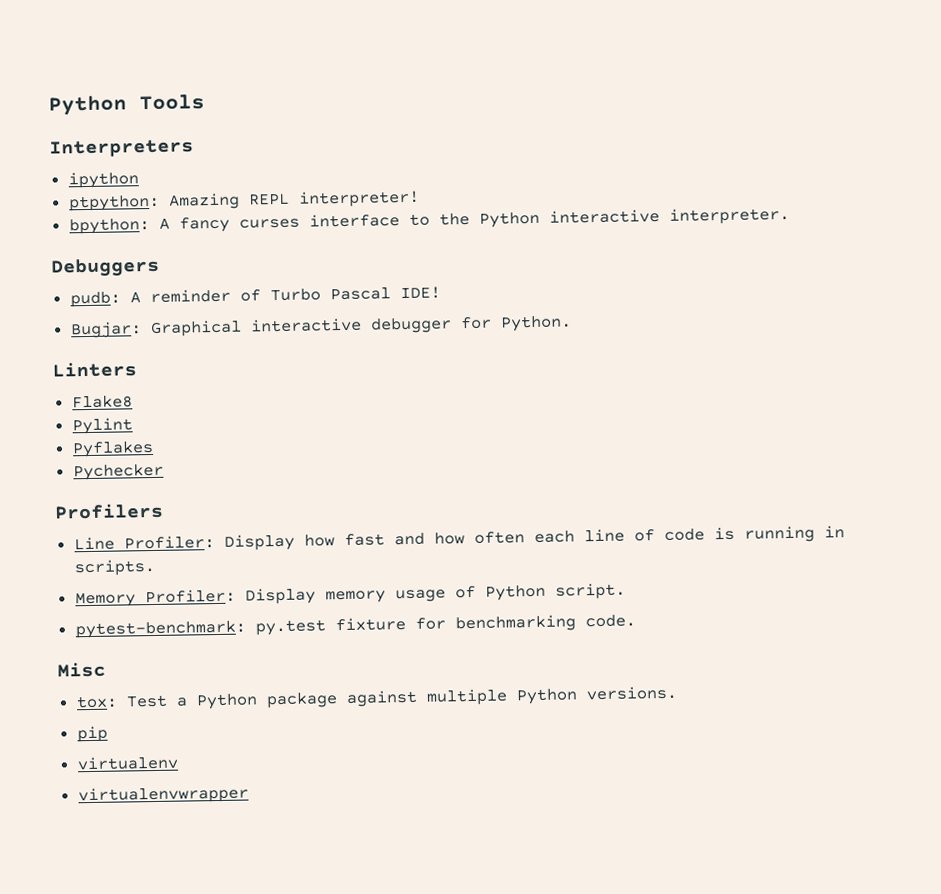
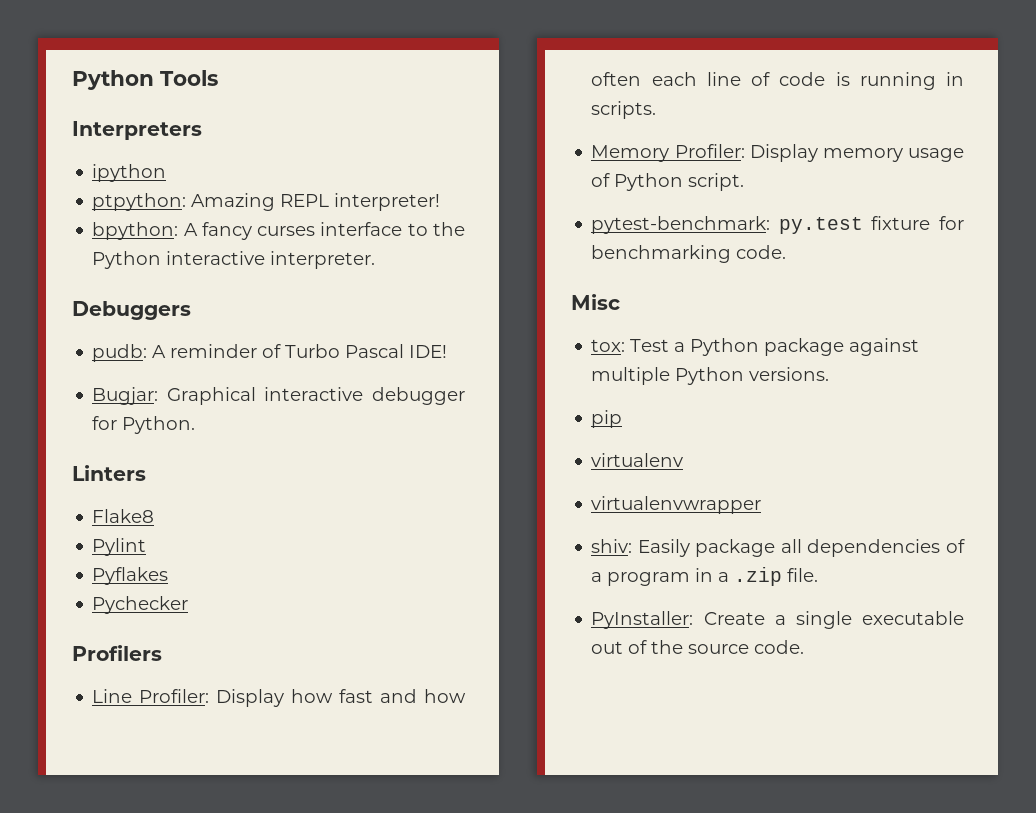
+ shiv: Easily package all dependencies of a program in a .zip file.
+ PyInstaller: Create a single executable out of the source code.

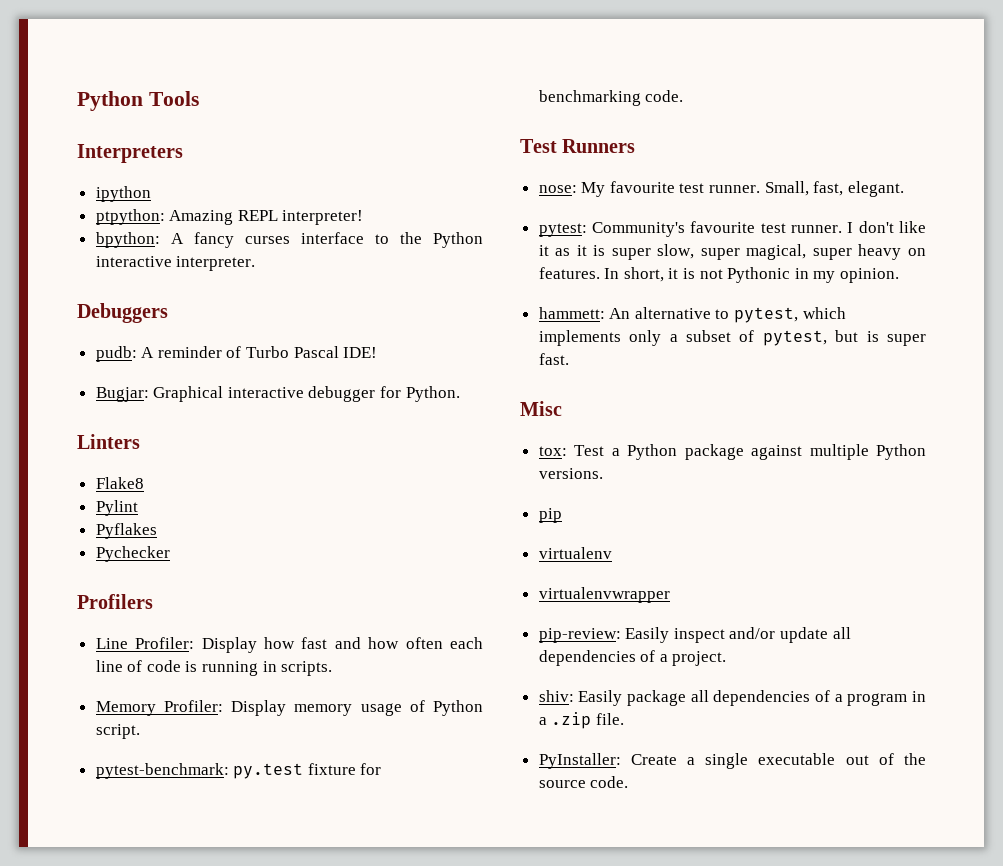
+ Test Runners
+ nose: My favourite test runner. Small, fast, elegant.
+ pytest: Community's favourite test runner. I don't like it as it is super slow, super magical, super heavy on features. In short, it is not Pythonic in my opinion.
+ hammett: An alternative to pytest, which implements only a subset of pytest, but is super fast.
+ pip-review: Easily inspect and/or update all dependencies of a project.

